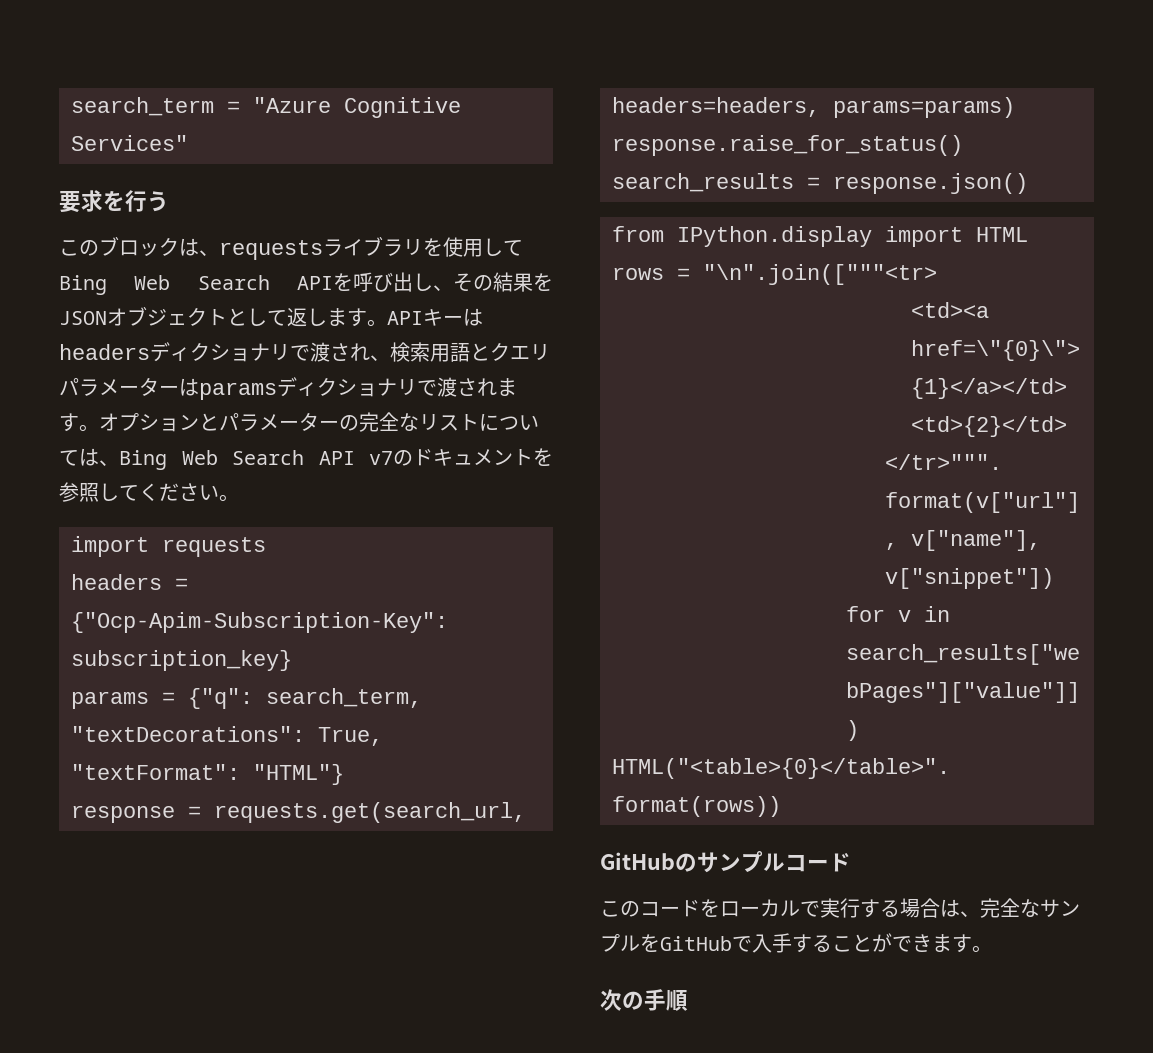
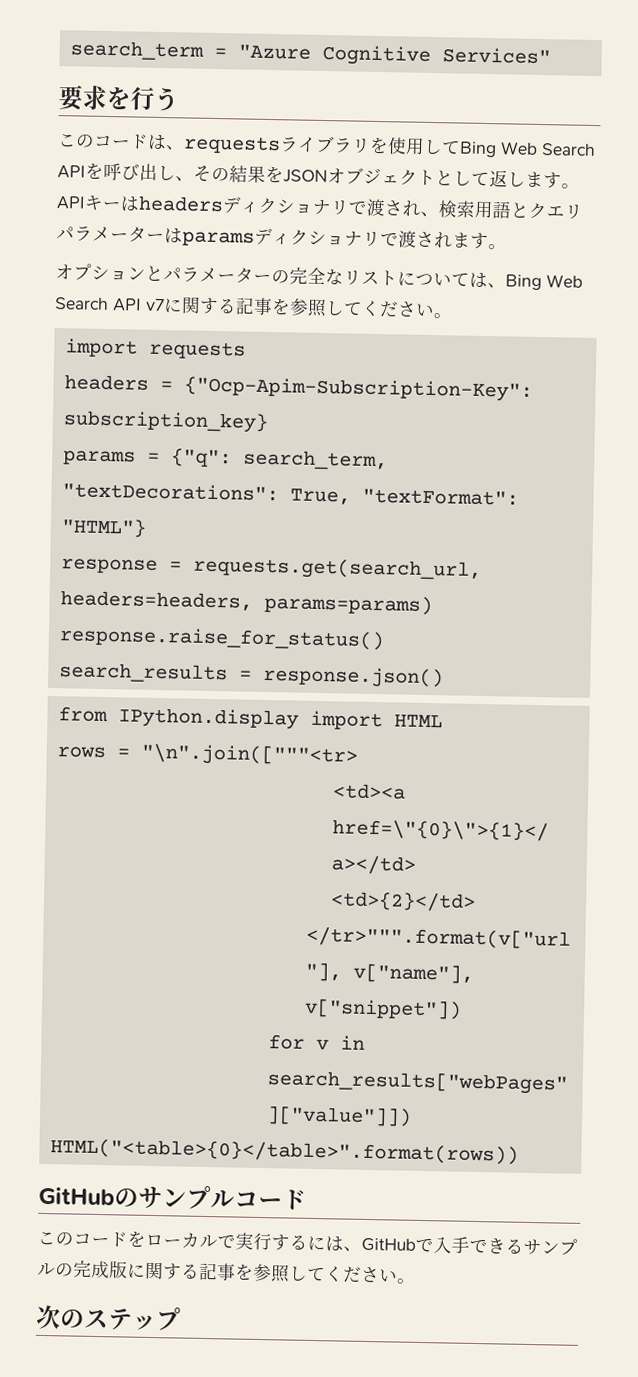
- このブロックは、requestsライブラリを使用してBing Web Search APIを呼び出し、その結果をJSONオブジェクトとして返します。
+ このコードは、requestsライブラリを使用してBing Web Search APIを呼び出し、その結果をJSONオブジェクトとして返します。
- APIキーはheadersディクショナリで渡され、検索用語とクエリパラメーターはparamsディクショナリで渡されます。オプションとパラメーターの完全なリストについては、Bing Web Search API v7のドキュメントを参照してください。
+ APIキーはheadersディクショナリで渡され、検索用語とクエリパラメーターはparamsディクショナリで渡されます。
+ オプションとパラメーターの完全なリストについては、Bing Web Search API v7に関する記事を参照してください。
- このコードをローカルで実行する場合は、完全なサンプルをGitHubで入手することができます。
+ このコードをローカルで実行するには、GitHubで入手できるサンプルの完成版に関する記事を参照してください。
- 次の手順
+ 次のステップ

